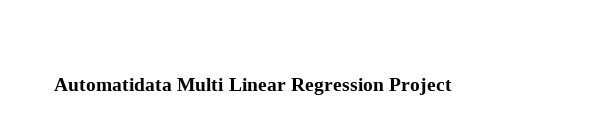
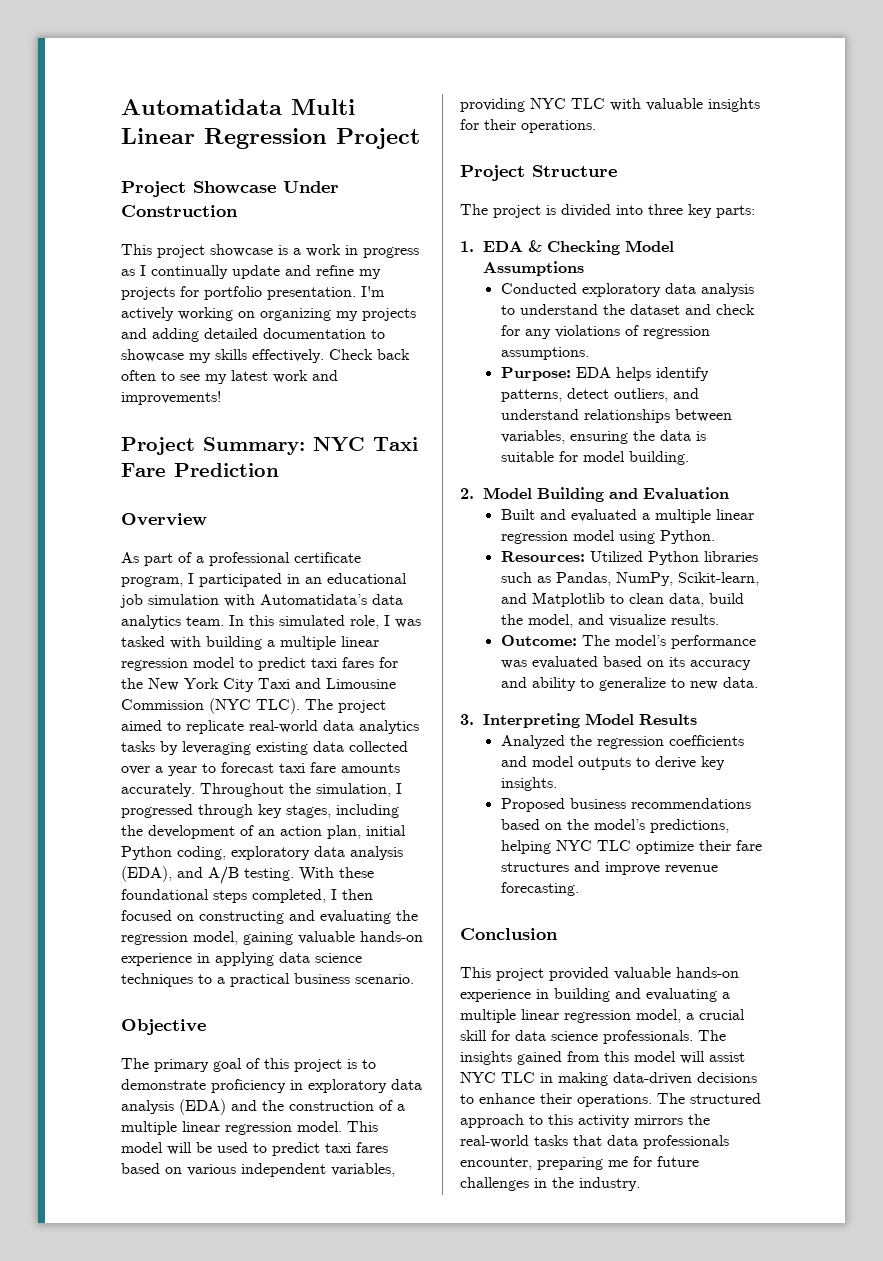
+ Project Showcase Under Construction
+ This project showcase is a work in progress as I continually update and refine my projects for portfolio presentation. I'm actively working on organizing my projects and adding detailed documentation to showcase my skills effectively. Check back often to see my latest work and improvements!
+ Project Summary: NYC Taxi Fare Prediction
+ Overview
+ As part of a professional certificate program, I participated in an educational job simulation with Automatidata’s data analytics team. In this simulated role, I was tasked with building a multiple linear regression model to predict taxi fares for the New York City Taxi and Limousine Commission (NYC TLC). The project aimed to replicate real-world data analytics tasks by leveraging existing data collected over a year to forecast taxi fare amounts accurately. Throughout the simulation, I progressed through key stages, including the development of an action plan, initial Python coding, exploratory data analysis (EDA), and A/B testing. With these foundational steps completed, I then focused on constructing and evaluating the regression model, gaining valuable hands-on experience in applying data science techniques to a practical business scenario.
+ Objective
+ The primary goal of this project is to demonstrate proficiency in exploratory data analysis (EDA) and the construction of a multiple linear regression model. This model will be used to predict taxi fares based on various independent variables, providing NYC TLC with valuable insights for their operations.
+ Project Structure
+ The project is divided into three key parts:
+ 1. EDA & Checking Model Assumptions
+ Conducted exploratory data analysis to understand the dataset and check for any violations of regression assumptions.
+ Purpose: EDA helps identify patterns, detect outliers, and understand relationships between variables, ensuring the data is suitable for model building.
+ 2. Model Building and Evaluation
+ Built and evaluated a multiple linear regression model using Python.
+ Resources: Utilized Python libraries such as Pandas, NumPy, Scikit-learn, and Matplotlib to clean data, build the model, and visualize results.
+ Outcome: The model’s performance was evaluated based on its accuracy and ability to generalize to new data.
+ 3. Interpreting Model Results
+ Analyzed the regression coefficients and model outputs to derive key insights.
+ Proposed business recommendations based on the model’s predictions, helping NYC TLC optimize their fare structures and improve revenue forecasting.
+ Conclusion
+ This project provided valuable hands-on experience in building and evaluating a multiple linear regression model, a crucial skill for data science professionals. The insights gained from this model will assist NYC TLC in making data-driven decisions to enhance their operations. The structured approach to this activity mirrors the real-world tasks that data professionals encounter, preparing me for future challenges in the industry.

